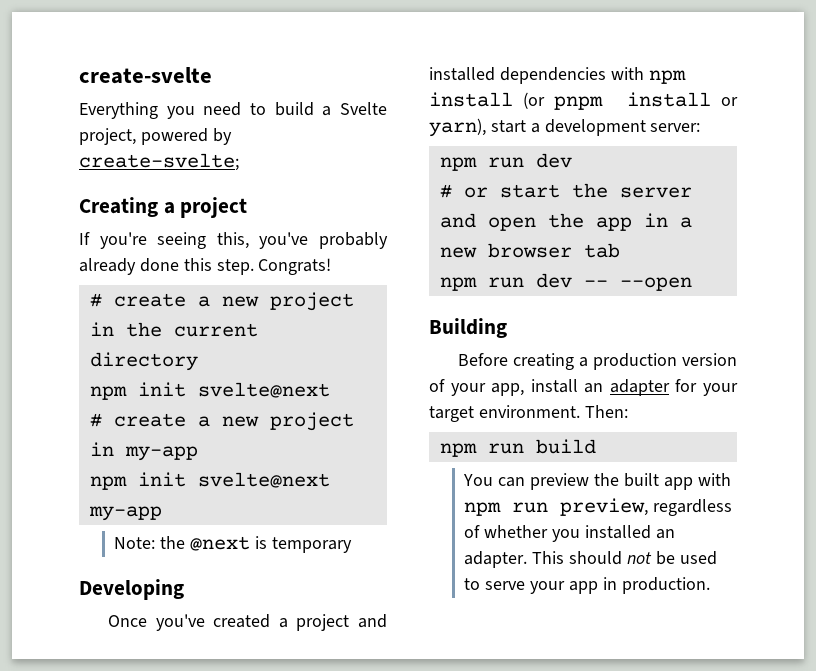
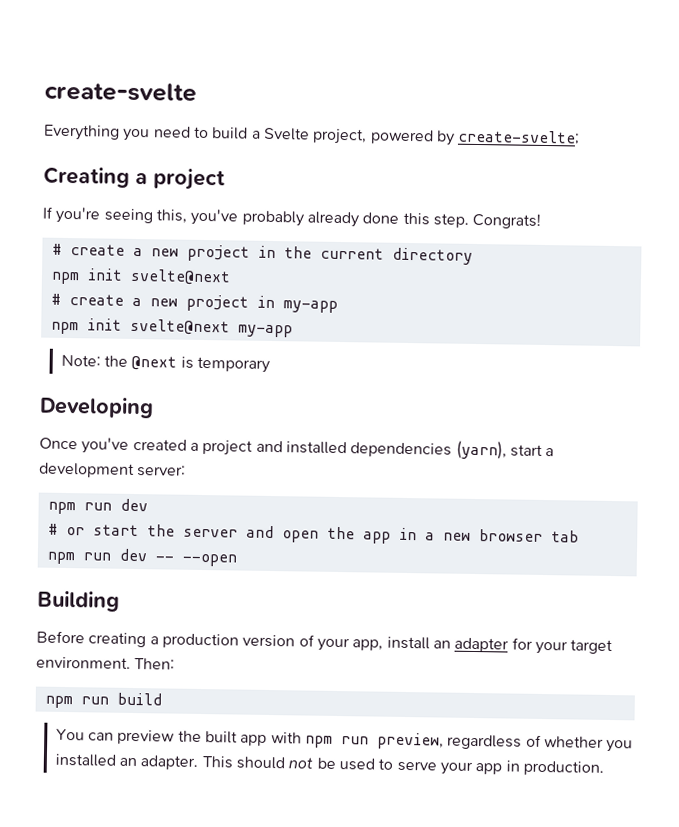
- Once you've created a project and installed dependencies with npm install (or pnpm install or yarn), start a development server:
+ Once you've created a project and installed dependencies (yarn), start a development server:

